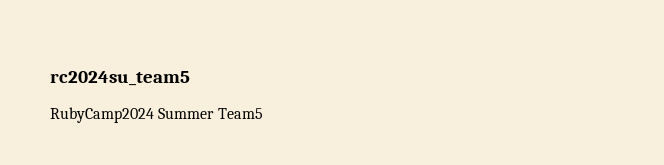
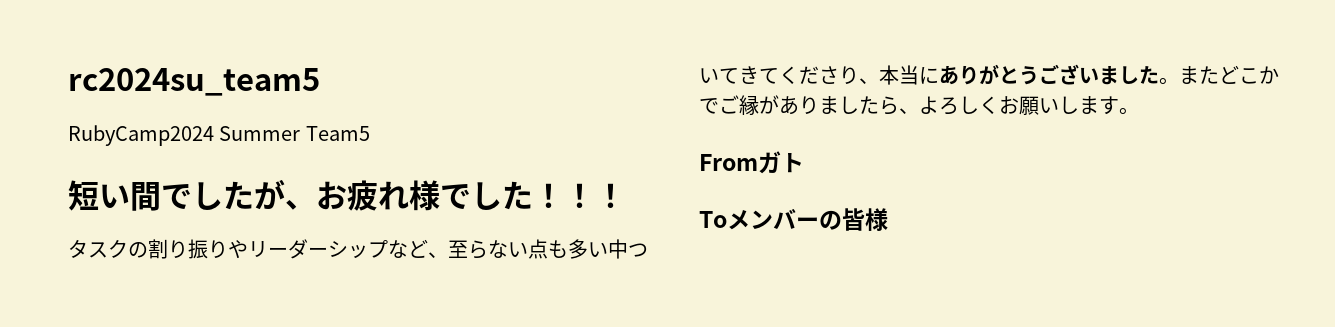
+ 短い間でしたが、お疲れ様でした！！！
+ タスクの割り振りやリーダーシップなど、至らない点も多い中ついてきてくださり、本当にありがとうございました。またどこかでご縁がありましたら、よろしくお願いします。
+ Fromガト
+ Toメンバーの皆様

